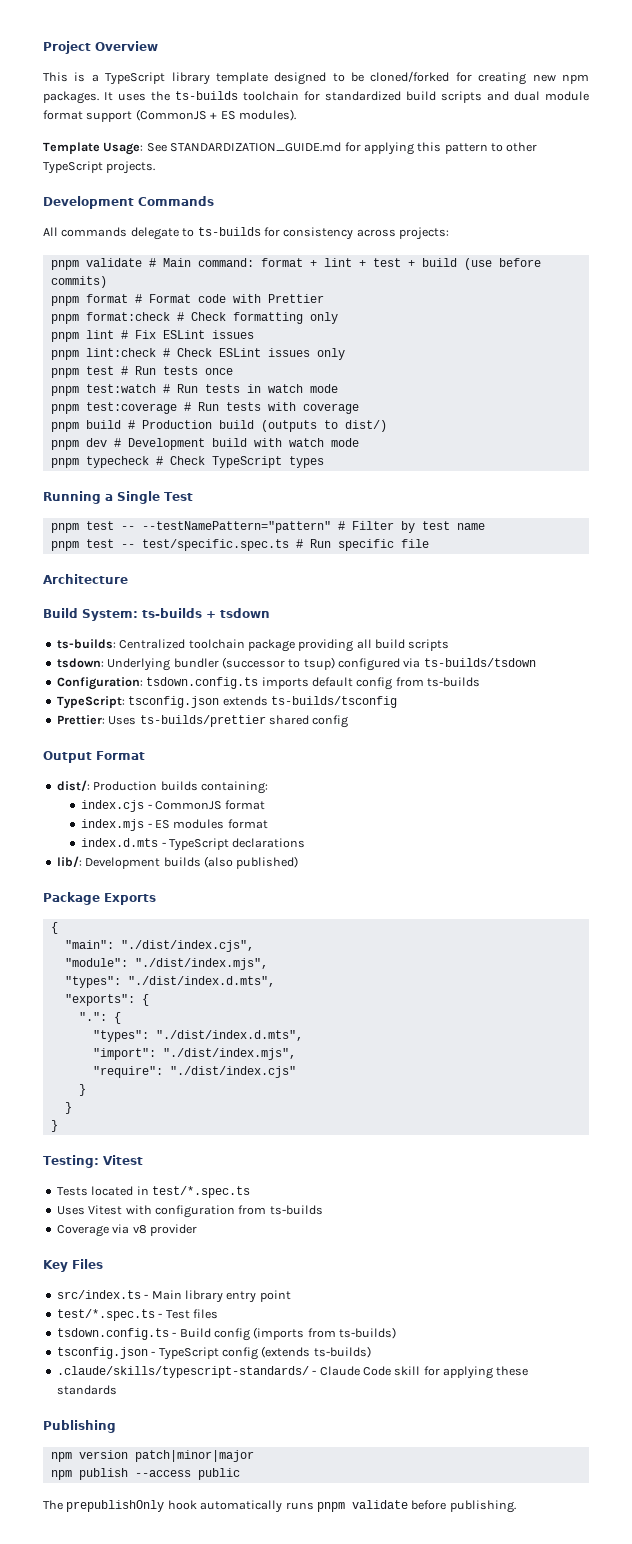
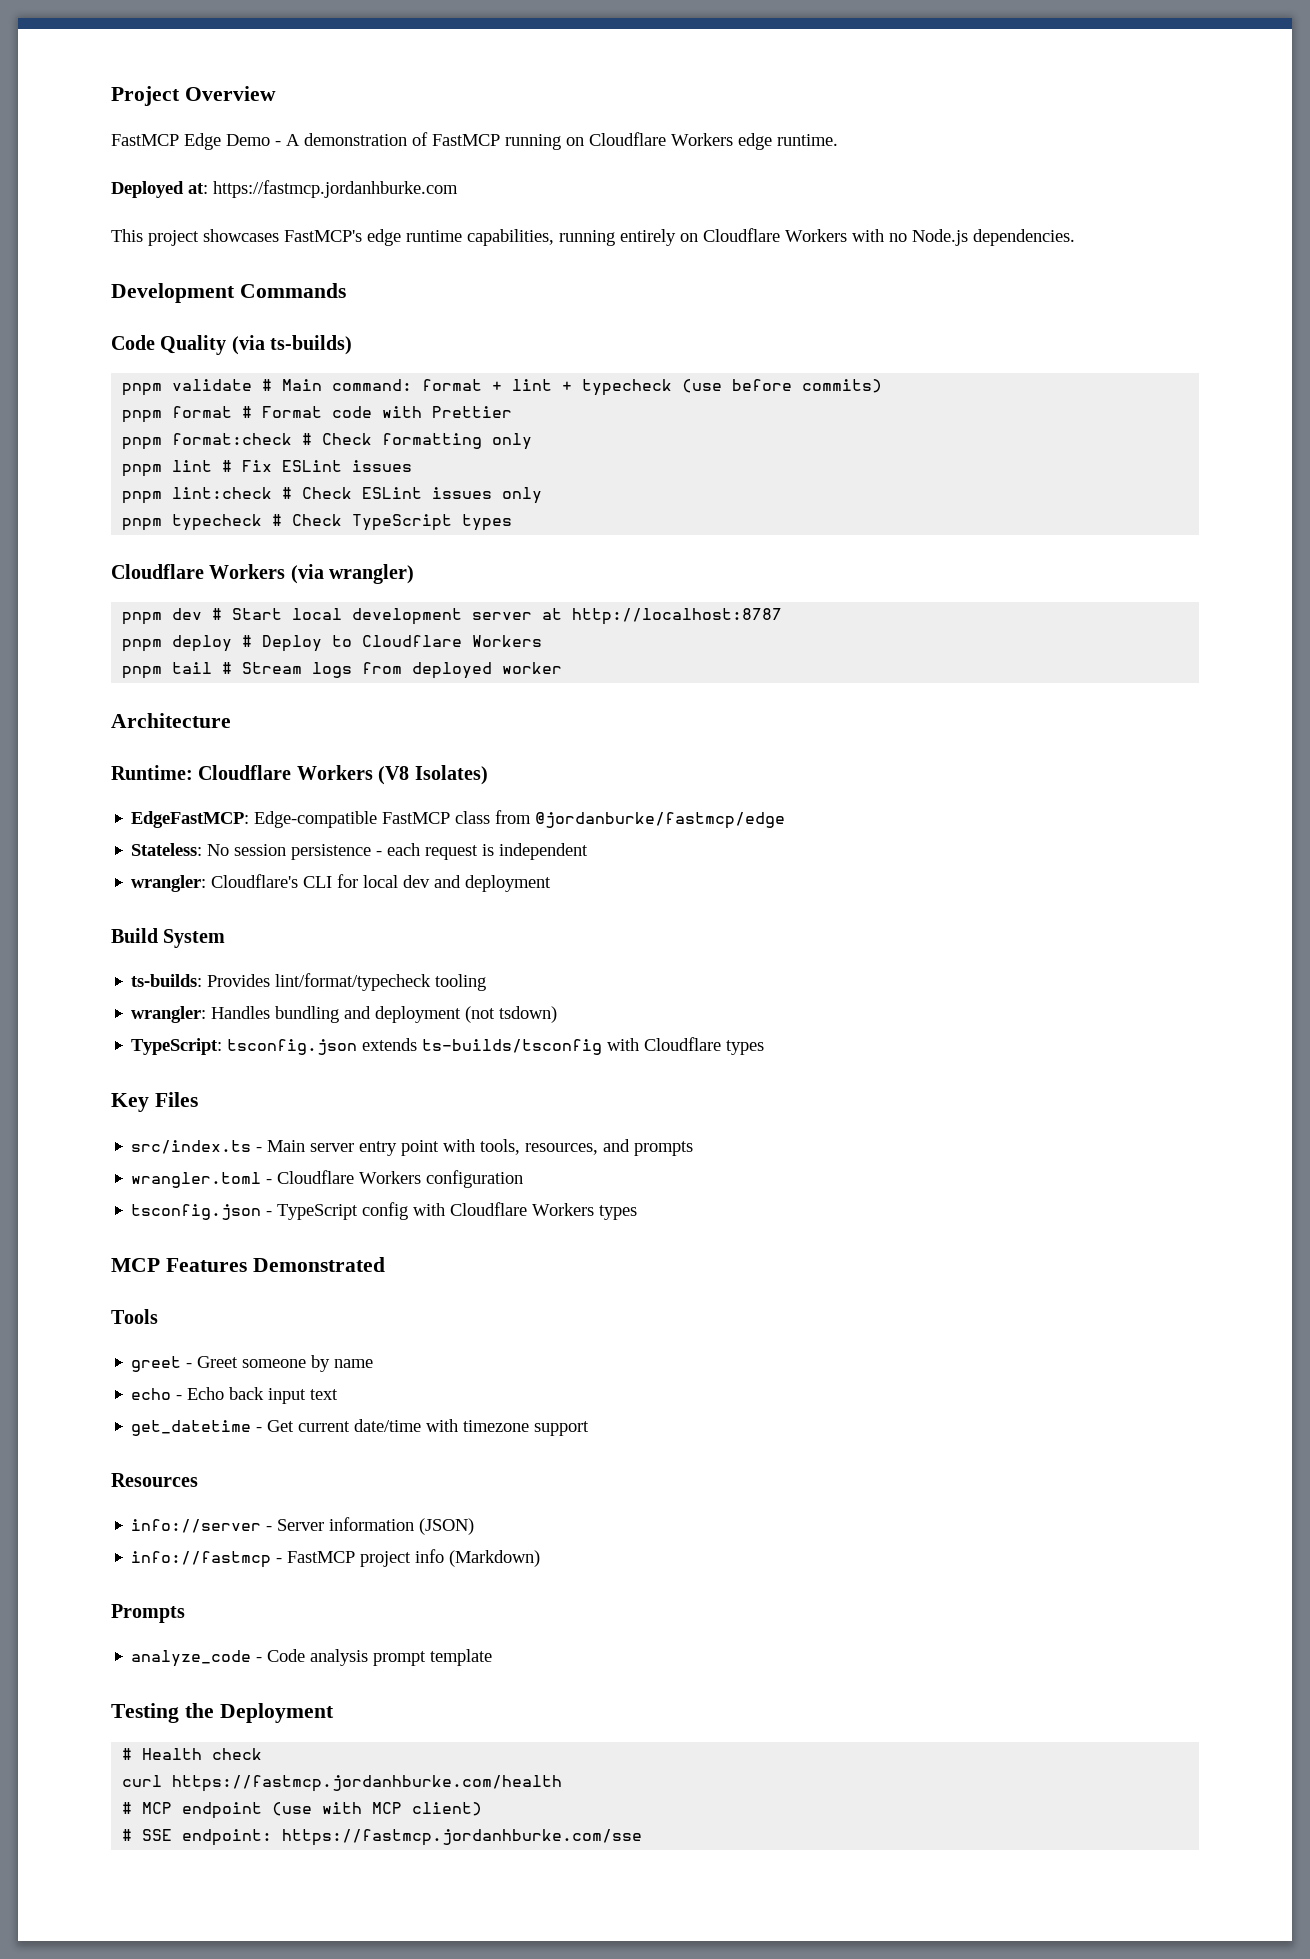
- This is a TypeScript library template designed to be cloned/forked for creating new npm packages. It uses the ts-builds toolchain for standardized build scripts and dual module format support (CommonJS + ES modules).
- Template Usage: See STANDARDIZATION_GUIDE.md for applying this pattern to other TypeScript projects.
+ FastMCP Edge Demo - A demonstration of FastMCP running on Cloudflare Workers edge runtime.
+ Deployed at: https://fastmcp.jordanhburke.com
+ This project showcases FastMCP's edge runtime capabilities, running entirely on Cloudflare Workers with no Node.js dependencies.
  Development Commands
- All commands delegate to ts-builds for consistency across projects:
+ Code Quality (via ts-builds)
- pnpm validate # Main command: format + lint + test + build (use before commits)
+ pnpm validate # Main command: format + lint + typecheck (use before commits)
- pnpm test # Run tests once
- pnpm test:watch # Run tests in watch mode
- pnpm test:coverage # Run tests with coverage
- pnpm build # Production build (outputs to dist/)
- pnpm dev # Development build with watch mode
- Running a Single Test
- pnpm test -- --testNamePattern="pattern" # Filter by test name
- pnpm test -- test/specific.spec.ts # Run specific file
+ Cloudflare Workers (via wrangler)
+ pnpm dev # Start local development server at http://localhost:8787
+ pnpm deploy # Deploy to Cloudflare Workers
+ pnpm tail # Stream logs from deployed worker
  Architecture
- Build System: ts-builds + tsdown
- ts-builds: Centralized toolchain package providing all build scripts
- tsdown: Underlying bundler (successor to tsup) configured via ts-builds/tsdown
- Configuration: tsdown.config.ts imports default config from ts-builds
- TypeScript: tsconfig.json extends ts-builds/tsconfig
- Prettier: Uses ts-builds/prettier shared config
- Output Format
- dist/: Production builds containing:
- index.cjs - CommonJS format
- index.mjs - ES modules format
- index.d.mts - TypeScript declarations
- lib/: Development builds (also published)
- Package Exports
- {
- "main": "./dist/index.cjs",
- "module": "./dist/index.mjs",
- "types": "./dist/index.d.mts",
- "exports": {
- ".": {
- "types": "./dist/index.d.mts",
- "import": "./dist/index.mjs",
- "require": "./dist/index.cjs"
- }
- }
- }
- Testing: Vitest
- Tests located in test/*.spec.ts
- Uses Vitest with configuration from ts-builds
- Coverage via v8 provider
+ Runtime: Cloudflare Workers (V8 Isolates)
+ EdgeFastMCP: Edge-compatible FastMCP class from @jordanburke/fastmcp/edge
+ Stateless: No session persistence - each request is independent
+ wrangler: Cloudflare's CLI for local dev and deployment
+ Build System
+ ts-builds: Provides lint/format/typecheck tooling
+ wrangler: Handles bundling and deployment (not tsdown)
+ TypeScript: tsconfig.json extends ts-builds/tsconfig with Cloudflare types
- src/index.ts - Main library entry point
- test/*.spec.ts - Test files
- tsdown.config.ts - Build config (imports from ts-builds)
- tsconfig.json - TypeScript config (extends ts-builds)
- .claude/skills/typescript-standards/ - Claude Code skill for applying these standards
- Publishing
- npm version patch|minor|major
- npm publish --access public
- The prepublishOnly hook automatically runs pnpm validate before publishing.
+ src/index.ts - Main server entry point with tools, resources, and prompts
+ wrangler.toml - Cloudflare Workers configuration
+ tsconfig.json - TypeScript config with Cloudflare Workers types
+ MCP Features Demonstrated
+ Tools
+ greet - Greet someone by name
+ echo - Echo back input text
+ get_datetime - Get current date/time with timezone support
+ Resources
+ info://server - Server information (JSON)
+ info://fastmcp - FastMCP project info (Markdown)
+ Prompts
+ analyze_code - Code analysis prompt template
+ Testing the Deployment
+ # Health check
+ curl https://fastmcp.jordanhburke.com/health
+ # MCP endpoint (use with MCP client)
+ # SSE endpoint: https://fastmcp.jordanhburke.com/sse

